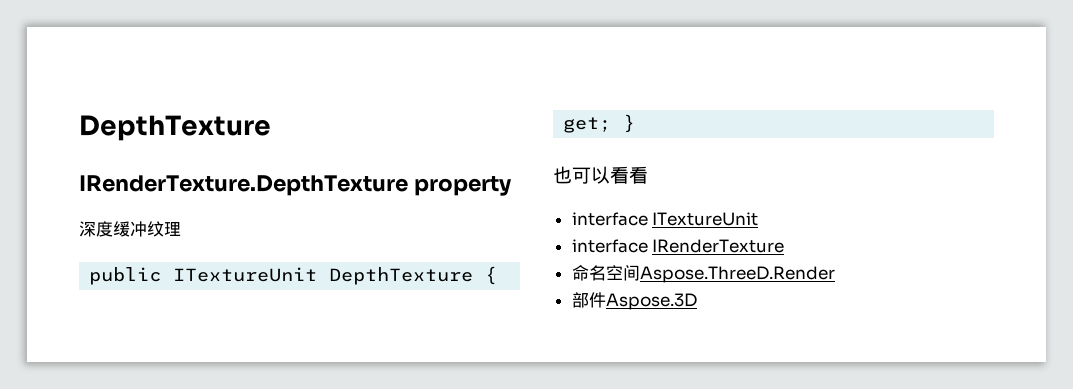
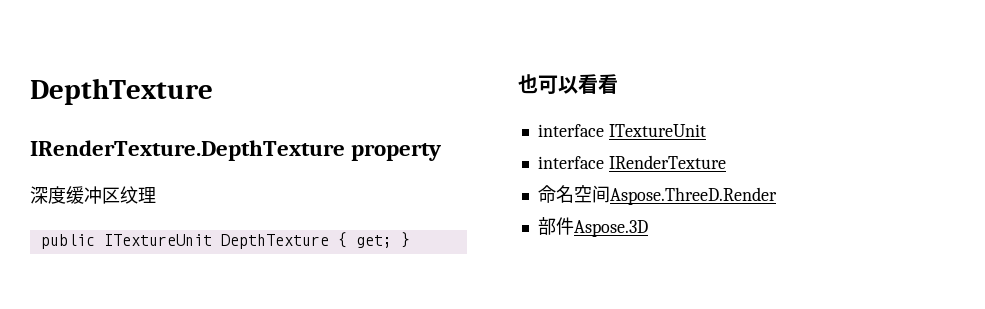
- 深度缓冲纹理
+ 深度缓冲区纹理

